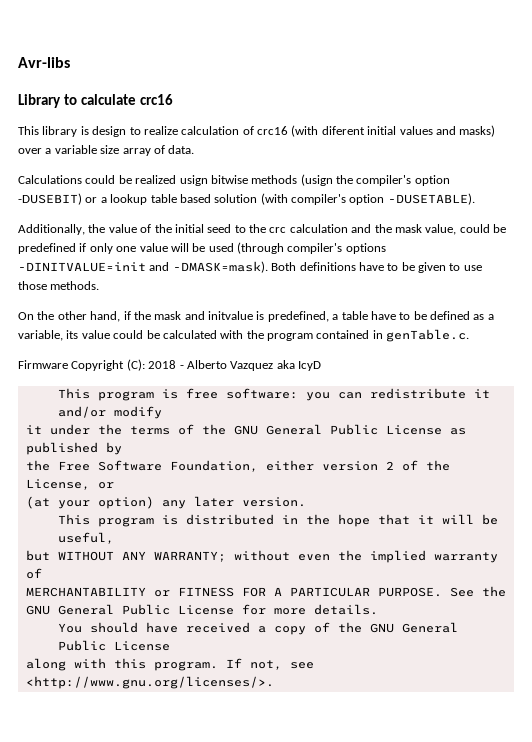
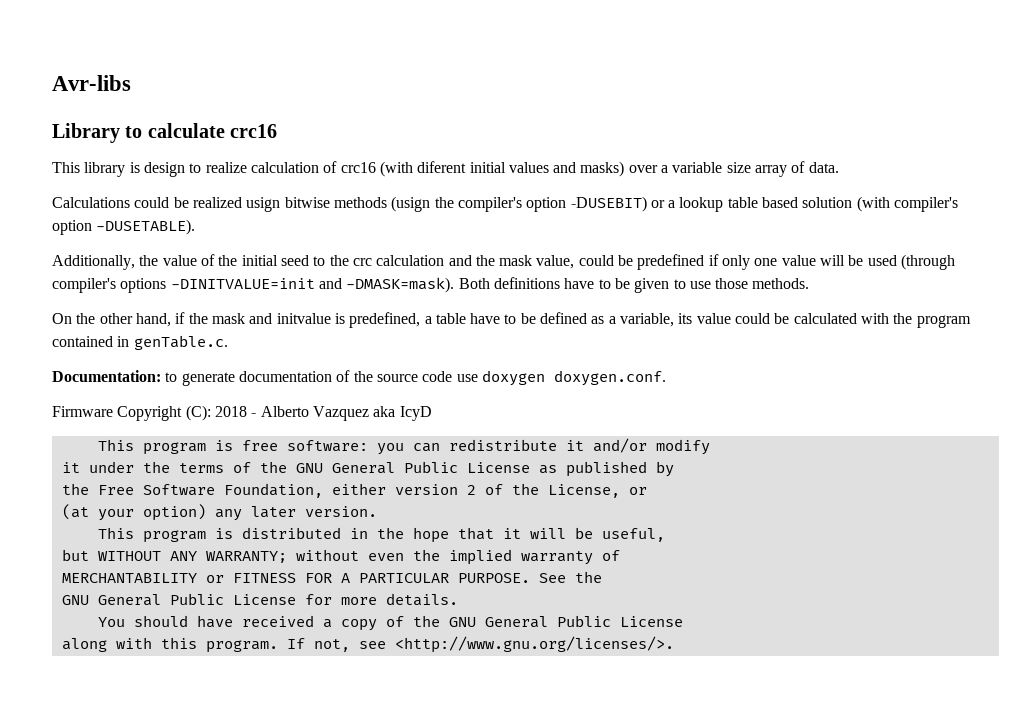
+ Documentation: to generate documentation of the source code use doxygen doxygen.conf.

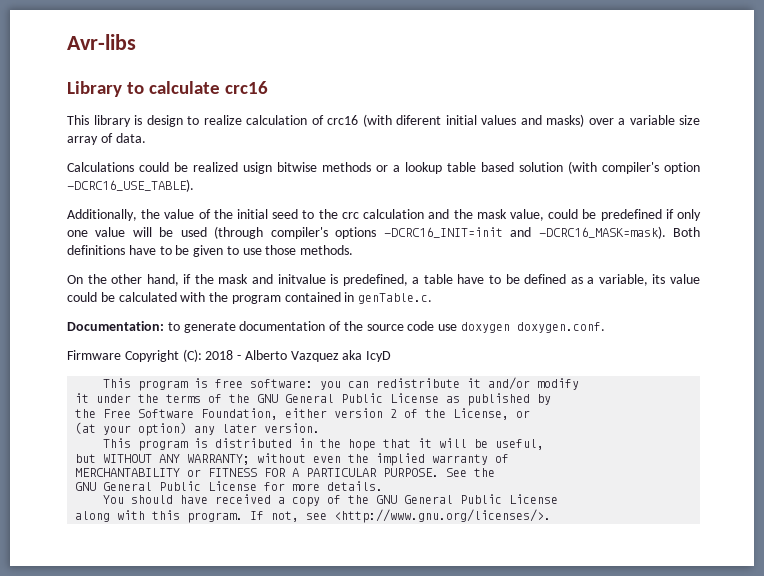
- Calculations could be realized usign bitwise methods (usign the compiler's option -DUSEBIT) or a lookup table based solution (with compiler's option -DUSETABLE).
+ Calculations could be realized usign bitwise methods or a lookup table based solution (with compiler's option -DCRC16_USE_TABLE).
- Additionally, the value of the initial seed to the crc calculation and the mask value, could be predefined if only one value will be used (through compiler's options -DINITVALUE=init and -DMASK=mask).
+ Additionally, the value of the initial seed to the crc calculation and the mask value, could be predefined if only one value will be used (through compiler's options -DCRC16_INIT=init and -DCRC16_MASK=mask).

